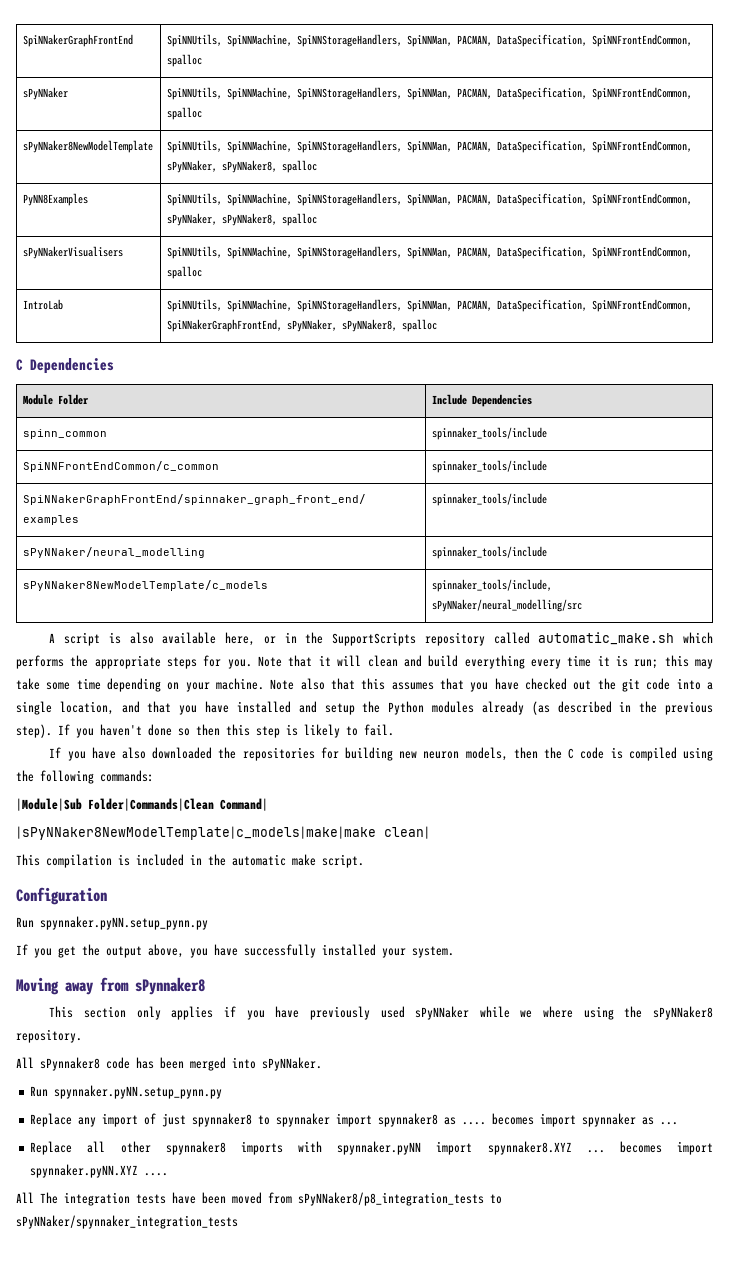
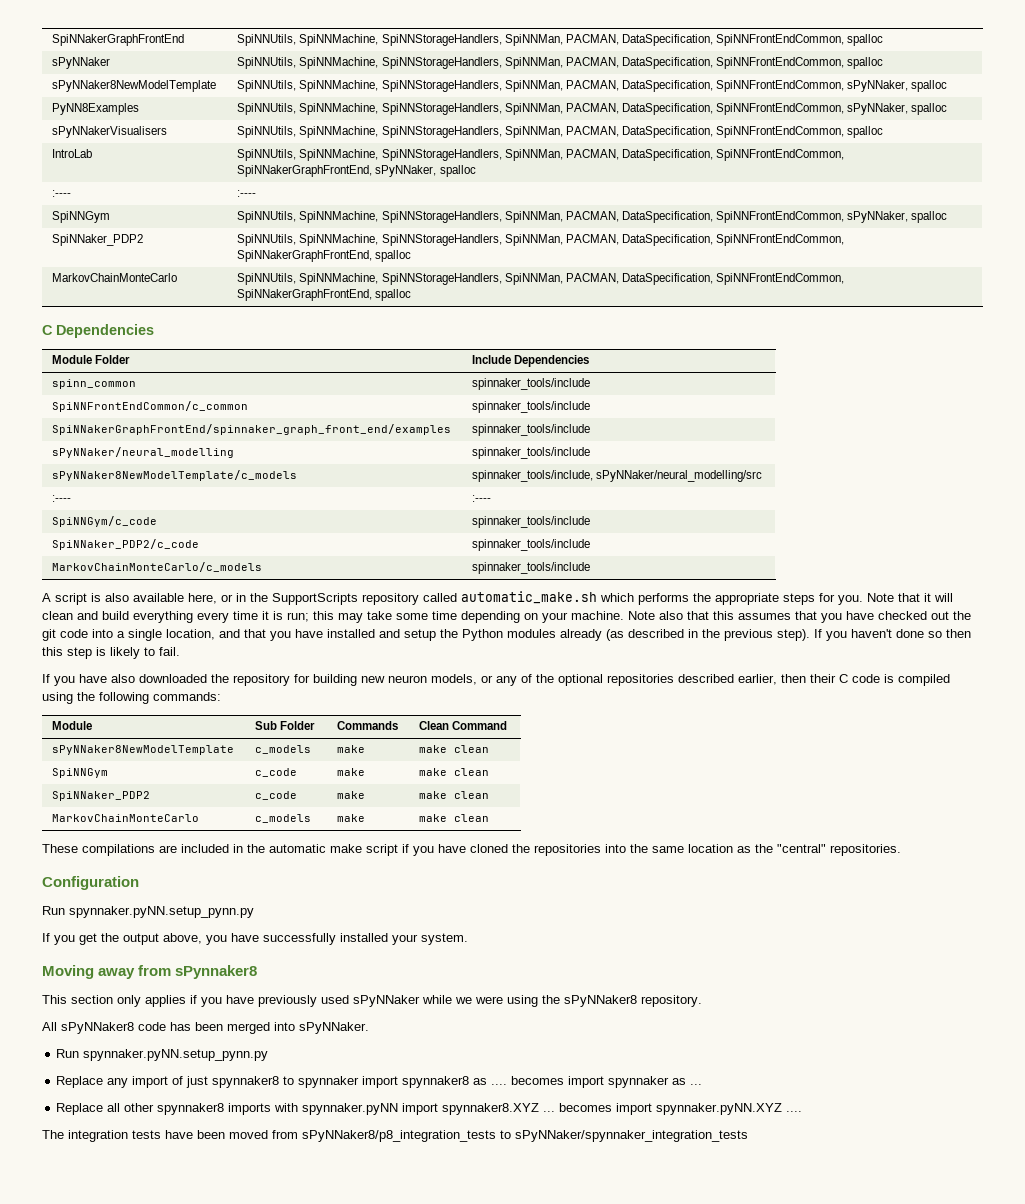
- sPyNNaker8NewModelTemplate | SpiNNUtils, SpiNNMachine, SpiNNStorageHandlers, SpiNNMan, PACMAN, DataSpecification, SpiNNFrontEndCommon, sPyNNaker, sPyNNaker8, spalloc
+ sPyNNaker8NewModelTemplate | SpiNNUtils, SpiNNMachine, SpiNNStorageHandlers, SpiNNMan, PACMAN, DataSpecification, SpiNNFrontEndCommon, sPyNNaker, spalloc
- PyNN8Examples | SpiNNUtils, SpiNNMachine, SpiNNStorageHandlers, SpiNNMan, PACMAN, DataSpecification, SpiNNFrontEndCommon, sPyNNaker, sPyNNaker8, spalloc
+ PyNN8Examples | SpiNNUtils, SpiNNMachine, SpiNNStorageHandlers, SpiNNMan, PACMAN, DataSpecification, SpiNNFrontEndCommon, sPyNNaker, spalloc
- IntroLab | SpiNNUtils, SpiNNMachine, SpiNNStorageHandlers, SpiNNMan, PACMAN, DataSpecification, SpiNNFrontEndCommon, SpiNNakerGraphFrontEnd, sPyNNaker, sPyNNaker8, spalloc
+ IntroLab | SpiNNUtils, SpiNNMachine, SpiNNStorageHandlers, SpiNNMan, PACMAN, DataSpecification, SpiNNFrontEndCommon, SpiNNakerGraphFrontEnd, sPyNNaker, spalloc
+ :---- | :----
+ SpiNNGym | SpiNNUtils, SpiNNMachine, SpiNNStorageHandlers, SpiNNMan, PACMAN, DataSpecification, SpiNNFrontEndCommon, sPyNNaker, spalloc
+ SpiNNaker_PDP2 | SpiNNUtils, SpiNNMachine, SpiNNStorageHandlers, SpiNNMan, PACMAN, DataSpecification, SpiNNFrontEndCommon, SpiNNakerGraphFrontEnd, spalloc
+ MarkovChainMonteCarlo | SpiNNUtils, SpiNNMachine, SpiNNStorageHandlers, SpiNNMan, PACMAN, DataSpecification, SpiNNFrontEndCommon, SpiNNakerGraphFrontEnd, spalloc
  sPyNNaker8NewModelTemplate/c_models | spinnaker_tools/include, sPyNNaker/neural_modelling/src
+ :---- | :----
+ SpiNNGym/c_code | spinnaker_tools/include
+ SpiNNaker_PDP2/c_code | spinnaker_tools/include
+ MarkovChainMonteCarlo/c_models | spinnaker_tools/include
- If you have also downloaded the repositories for building new neuron models, then the C code is compiled using the following commands:
+ If you have also downloaded the repository for building new neuron models, or any of the optional repositories described earlier, then their C code is compiled using the following commands:
- |Module|Sub Folder|Commands|Clean Command|
- |sPyNNaker8NewModelTemplate|c_models|make|make clean|
- This compilation is included in the automatic make script.
+ Module | Sub Folder | Commands | Clean Command
+ sPyNNaker8NewModelTemplate | c_models | make | make clean
+ SpiNNGym | c_code | make | make clean
+ SpiNNaker_PDP2 | c_code | make | make clean
+ MarkovChainMonteCarlo | c_models | make | make clean
+ These compilations are included in the automatic make script if you have cloned the repositories into the same location as the "central" repositories.
- This section only applies if you have previously used sPyNNaker while we where using the sPyNNaker8 repository.
+ This section only applies if you have previously used sPyNNaker while we were using the sPyNNaker8 repository.
- All sPynnaker8 code has been merged into sPyNNaker.
+ All sPyNNaker8 code has been merged into sPyNNaker.
- All The integration tests have been moved from sPyNNaker8/p8_integration_tests to sPyNNaker/spynnaker_integration_tests
+ The integration tests have been moved from sPyNNaker8/p8_integration_tests to sPyNNaker/spynnaker_integration_tests

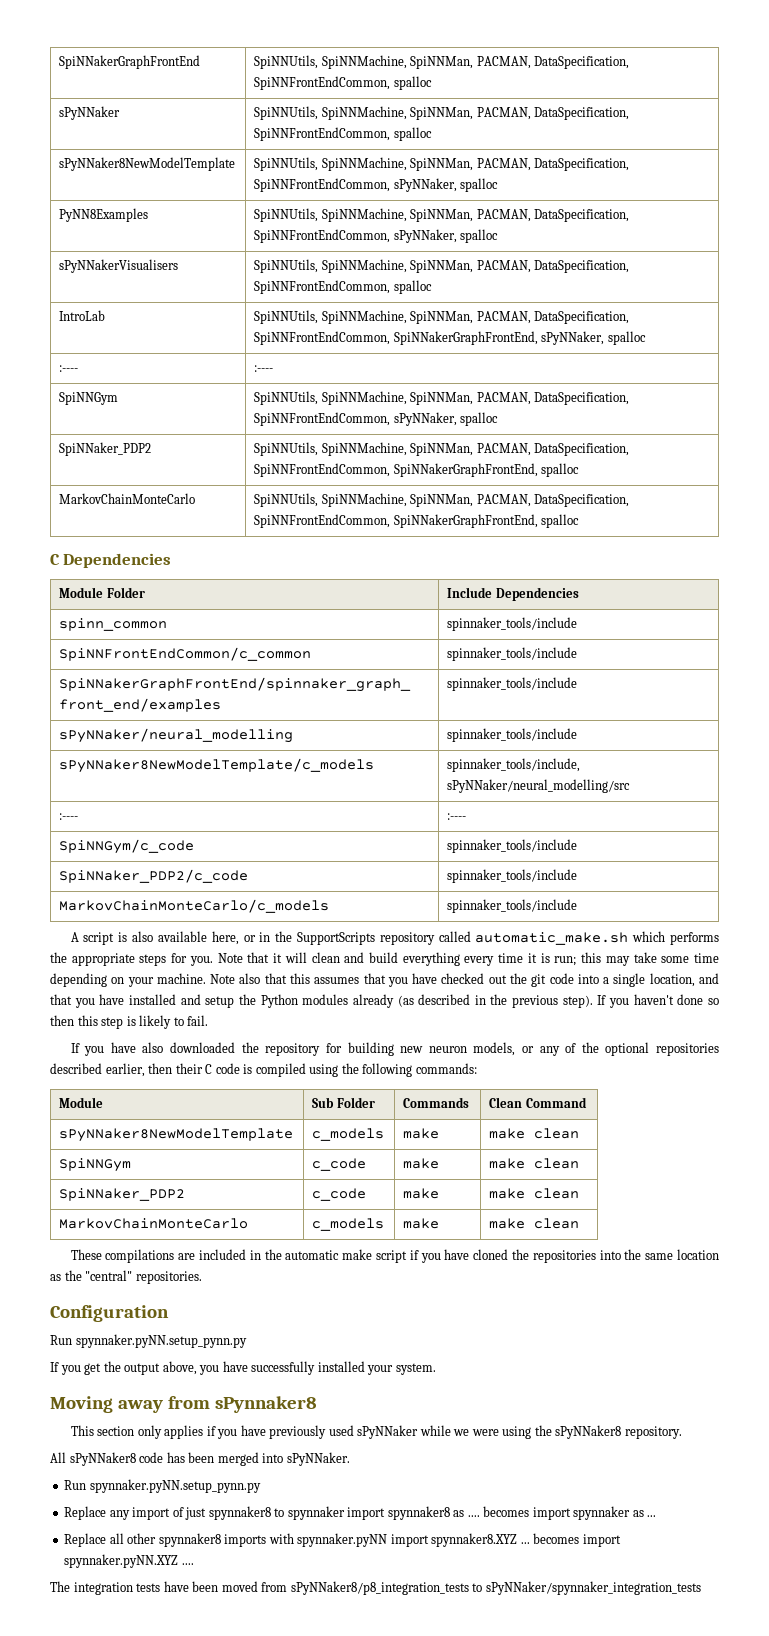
- SpiNNakerGraphFrontEnd | SpiNNUtils, SpiNNMachine, SpiNNStorageHandlers, SpiNNMan, PACMAN, DataSpecification, SpiNNFrontEndCommon, spalloc
+ SpiNNakerGraphFrontEnd | SpiNNUtils, SpiNNMachine, SpiNNMan, PACMAN, DataSpecification, SpiNNFrontEndCommon, spalloc
- sPyNNaker | SpiNNUtils, SpiNNMachine, SpiNNStorageHandlers, SpiNNMan, PACMAN, DataSpecification, SpiNNFrontEndCommon, spalloc
+ sPyNNaker | SpiNNUtils, SpiNNMachine, SpiNNMan, PACMAN, DataSpecification, SpiNNFrontEndCommon, spalloc
- sPyNNaker8NewModelTemplate | SpiNNUtils, SpiNNMachine, SpiNNStorageHandlers, SpiNNMan, PACMAN, DataSpecification, SpiNNFrontEndCommon, sPyNNaker, spalloc
+ sPyNNaker8NewModelTemplate | SpiNNUtils, SpiNNMachine, SpiNNMan, PACMAN, DataSpecification, SpiNNFrontEndCommon, sPyNNaker, spalloc
- PyNN8Examples | SpiNNUtils, SpiNNMachine, SpiNNStorageHandlers, SpiNNMan, PACMAN, DataSpecification, SpiNNFrontEndCommon, sPyNNaker, spalloc
+ PyNN8Examples | SpiNNUtils, SpiNNMachine, SpiNNMan, PACMAN, DataSpecification, SpiNNFrontEndCommon, sPyNNaker, spalloc
- sPyNNakerVisualisers | SpiNNUtils, SpiNNMachine, SpiNNStorageHandlers, SpiNNMan, PACMAN, DataSpecification, SpiNNFrontEndCommon, spalloc
+ sPyNNakerVisualisers | SpiNNUtils, SpiNNMachine, SpiNNMan, PACMAN, DataSpecification, SpiNNFrontEndCommon, spalloc
- IntroLab | SpiNNUtils, SpiNNMachine, SpiNNStorageHandlers, SpiNNMan, PACMAN, DataSpecification, SpiNNFrontEndCommon, SpiNNakerGraphFrontEnd, sPyNNaker, spalloc
+ IntroLab | SpiNNUtils, SpiNNMachine, SpiNNMan, PACMAN, DataSpecification, SpiNNFrontEndCommon, SpiNNakerGraphFrontEnd, sPyNNaker, spalloc
- SpiNNGym | SpiNNUtils, SpiNNMachine, SpiNNStorageHandlers, SpiNNMan, PACMAN, DataSpecification, SpiNNFrontEndCommon, sPyNNaker, spalloc
+ SpiNNGym | SpiNNUtils, SpiNNMachine, SpiNNMan, PACMAN, DataSpecification, SpiNNFrontEndCommon, sPyNNaker, spalloc
- SpiNNaker_PDP2 | SpiNNUtils, SpiNNMachine, SpiNNStorageHandlers, SpiNNMan, PACMAN, DataSpecification, SpiNNFrontEndCommon, SpiNNakerGraphFrontEnd, spalloc
+ SpiNNaker_PDP2 | SpiNNUtils, SpiNNMachine, SpiNNMan, PACMAN, DataSpecification, SpiNNFrontEndCommon, SpiNNakerGraphFrontEnd, spalloc
- MarkovChainMonteCarlo | SpiNNUtils, SpiNNMachine, SpiNNStorageHandlers, SpiNNMan, PACMAN, DataSpecification, SpiNNFrontEndCommon, SpiNNakerGraphFrontEnd, spalloc
+ MarkovChainMonteCarlo | SpiNNUtils, SpiNNMachine, SpiNNMan, PACMAN, DataSpecification, SpiNNFrontEndCommon, SpiNNakerGraphFrontEnd, spalloc

